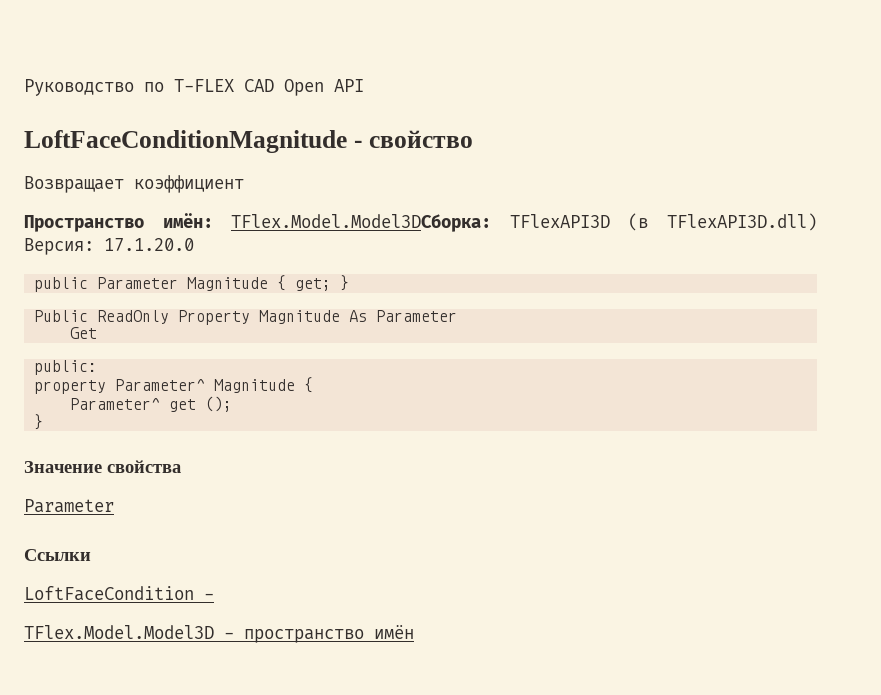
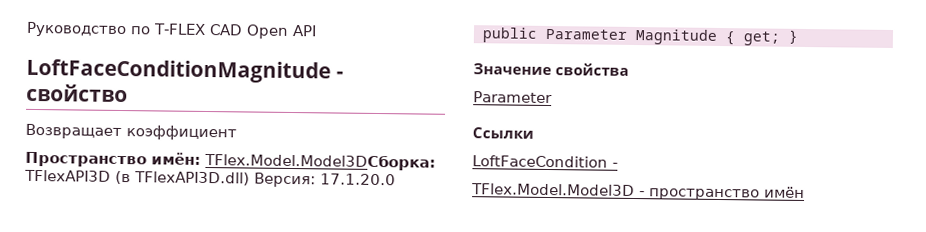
- Public ReadOnly Property Magnitude As Parameter
- Get
- public:
- property Parameter^ Magnitude {
- Parameter^ get ();
- }

